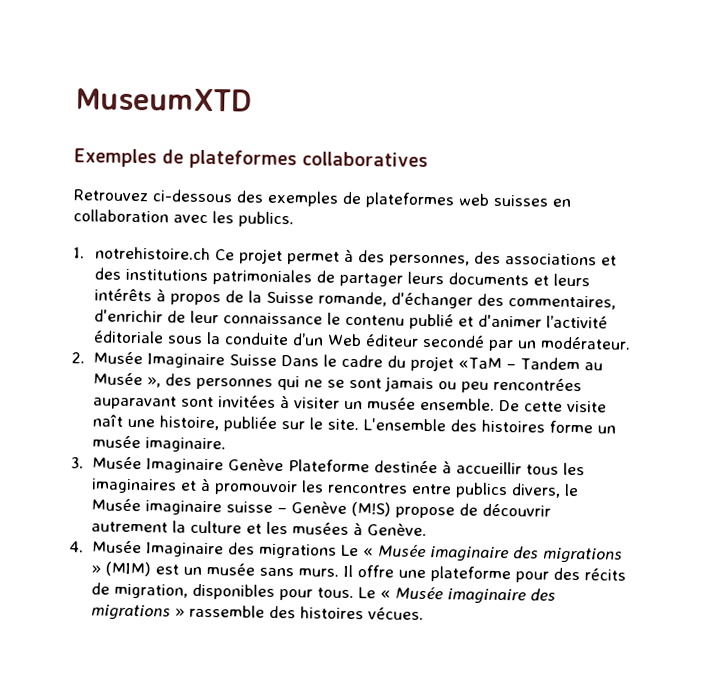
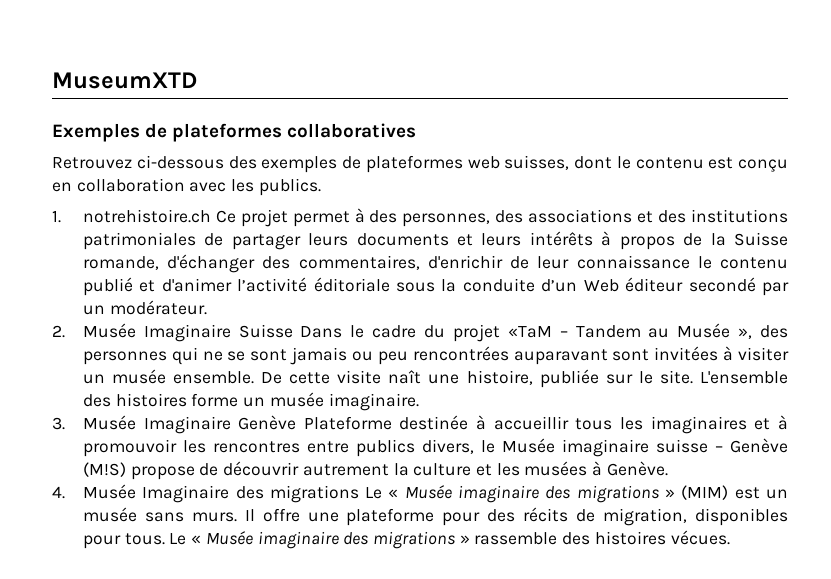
- Retrouvez ci-dessous des exemples de plateformes web suisses en collaboration avec les publics.
+ Retrouvez ci-dessous des exemples de plateformes web suisses, dont le contenu est conçu en collaboration avec les publics.

